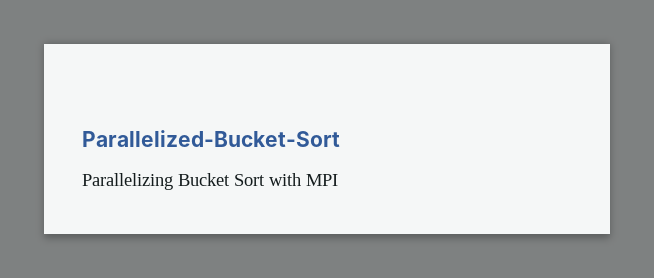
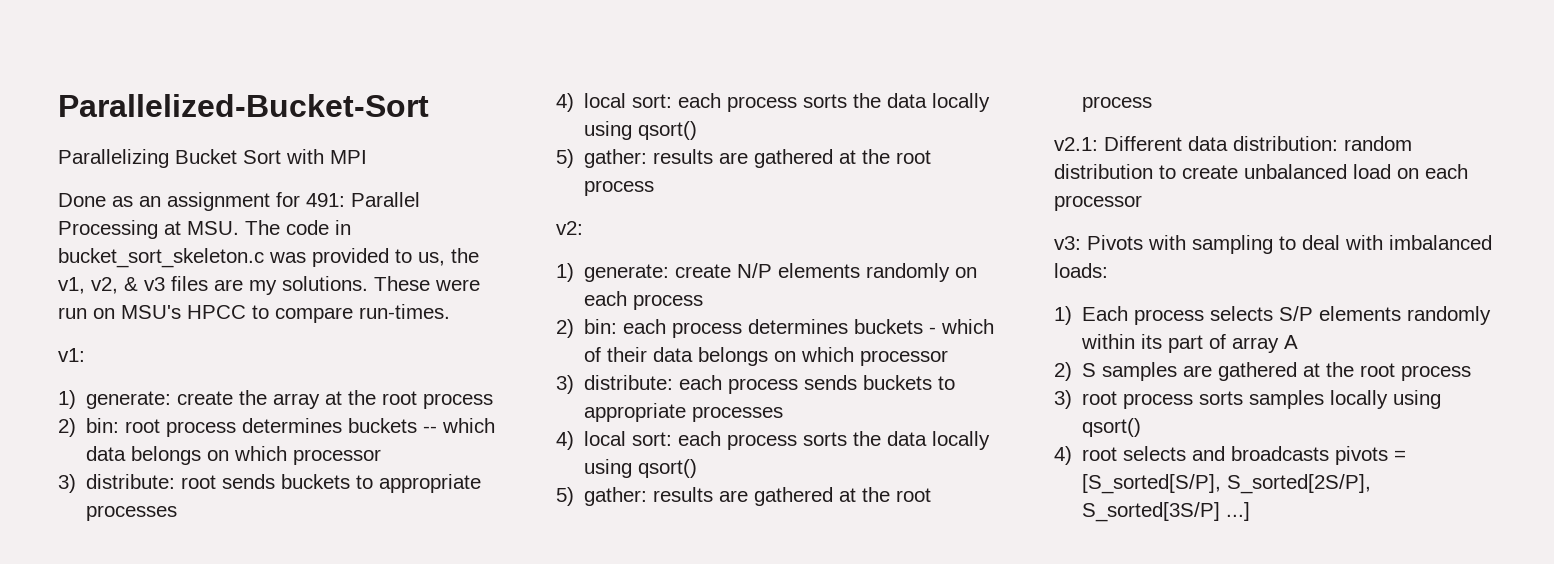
+ Done as an assignment for 491: Parallel Processing at MSU. The code in bucket_sort_skeleton.c was provided to us, the v1, v2, & v3 files are my solutions. These were run on MSU's HPCC to compare run-times.
+ v1:
+ 1) generate: create the array at the root process
+ 2) bin: root process determines buckets -- which data belongs on which processor
+ 3) distribute: root sends buckets to appropriate processes
+ 4) local sort: each process sorts the data locally using qsort()
+ 5) gather: results are gathered at the root process
+ v2:
+ 1) generate: create N/P elements randomly on each process
+ 2) bin: each process determines buckets - which of their data belongs on which processor
+ 3) distribute: each process sends buckets to appropriate processes
+ 4) local sort: each process sorts the data locally using qsort()
+ 5) gather: results are gathered at the root process
+ v2.1: Different data distribution: random distribution to create unbalanced load on each processor
+ v3: Pivots with sampling to deal with imbalanced loads:
+ 1) Each process selects S/P elements randomly within its part of array A
+ 2) S samples are gathered at the root process
+ 3) root process sorts samples locally using qsort()
+ 4) root selects and broadcasts pivots = [S_sorted[S/P], S_sorted[2S/P], S_sorted[3S/P] ...]

